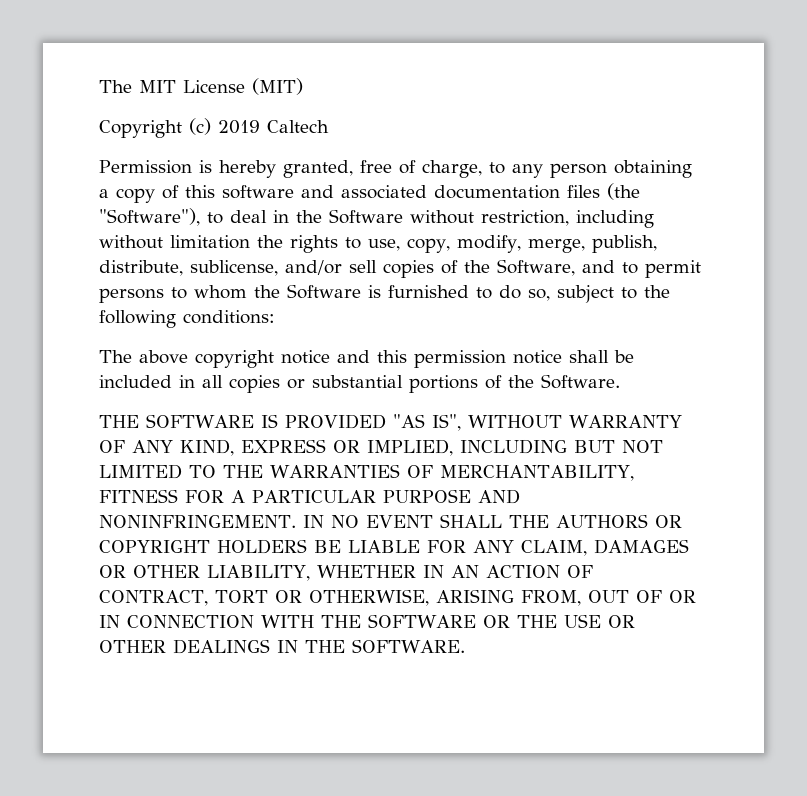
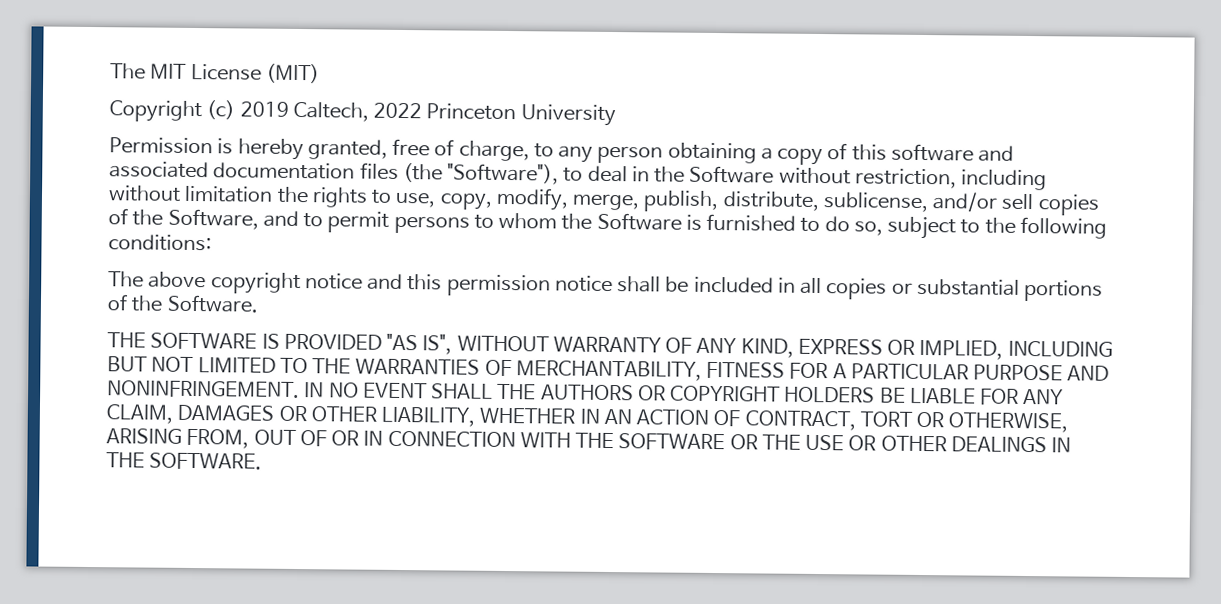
- Copyright (c) 2019 Caltech
+ Copyright (c) 2019 Caltech, 2022 Princeton University

